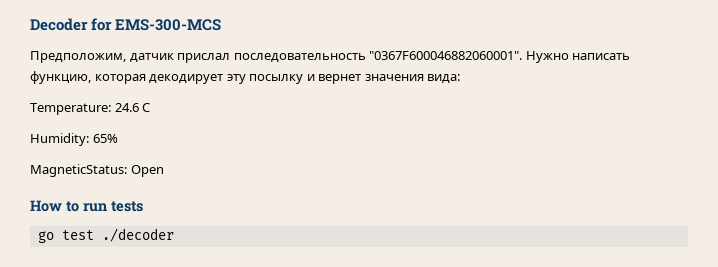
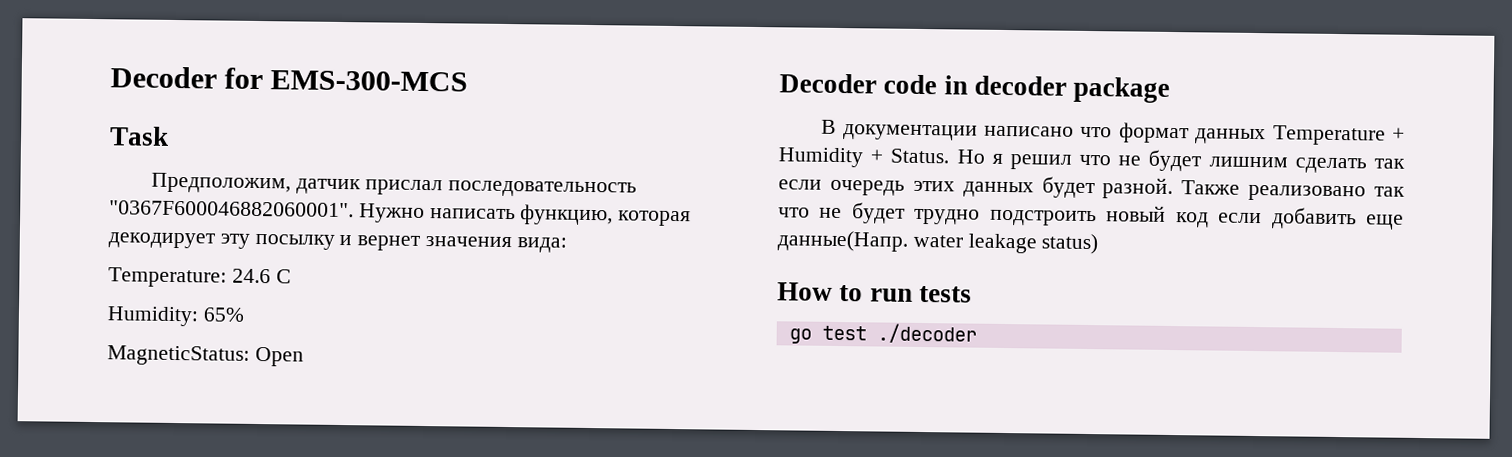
+ Task
+ Decoder code in decoder package
+ В документации написано что формат данных Temperature + Humidity + Status. Но я решил что не будет лишним сделать так если очередь этих данных будет разной. Также реализовано так что не будет трудно подстроить новый код если добавить еще данные(Напр. water leakage status)

